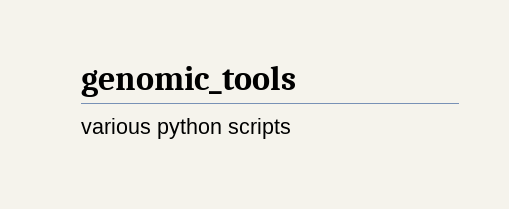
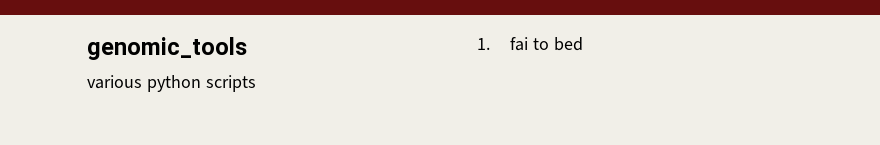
+ 1. fai to bed

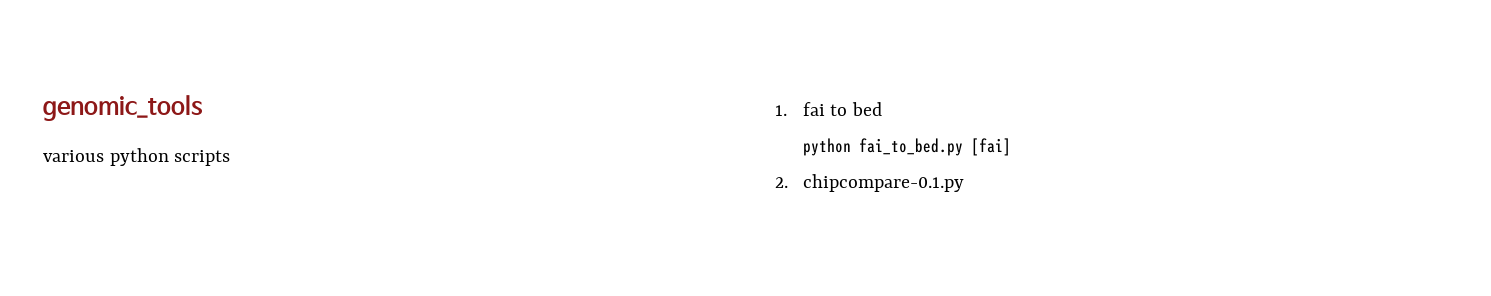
+ python fai_to_bed.py [fai]
+ 2. chipcompare-0.1.py

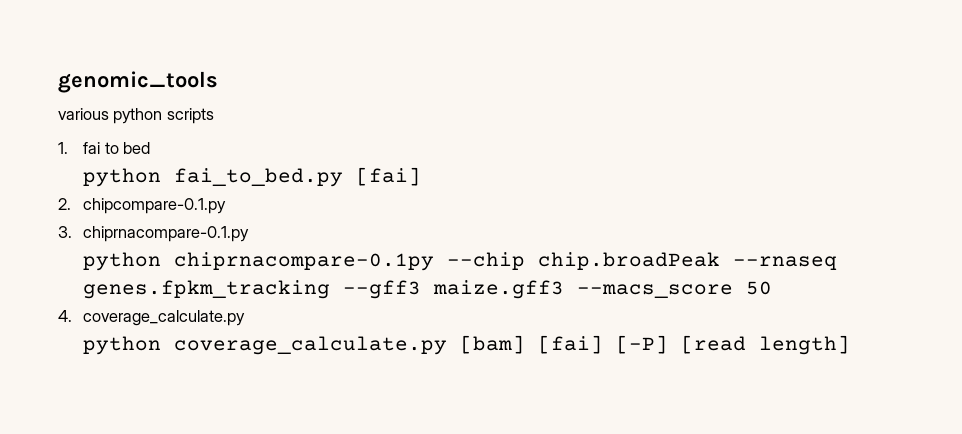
+ 3. chiprnacompare-0.1.py
+ python chiprnacompare-0.1py --chip chip.broadPeak --rnaseq genes.fpkm_tracking --gff3 maize.gff3 --macs_score 50
+ 4. coverage_calculate.py
+ python coverage_calculate.py [bam] [fai] [-P] [read length]

